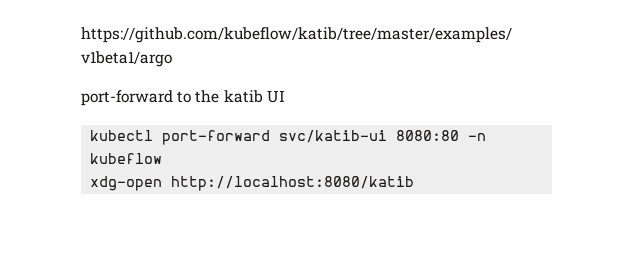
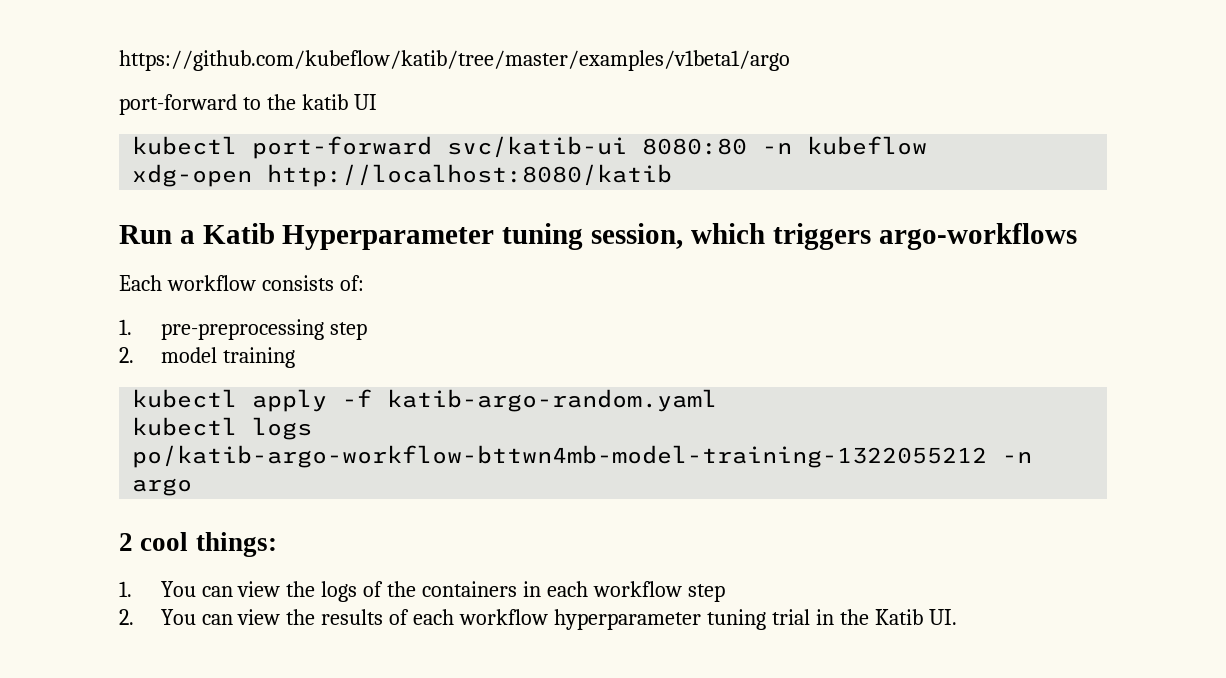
+ Run a Katib Hyperparameter tuning session, which triggers argo-workflows
+ Each workflow consists of:
+ 1. pre-preprocessing step
+ 2. model training
+ kubectl apply -f katib-argo-random.yaml
+ kubectl logs po/katib-argo-workflow-bttwn4mb-model-training-1322055212 -n argo
+ 2 cool things:
+ 1. You can view the logs of the containers in each workflow step
+ 2. You can view the results of each workflow hyperparameter tuning trial in the Katib UI.

